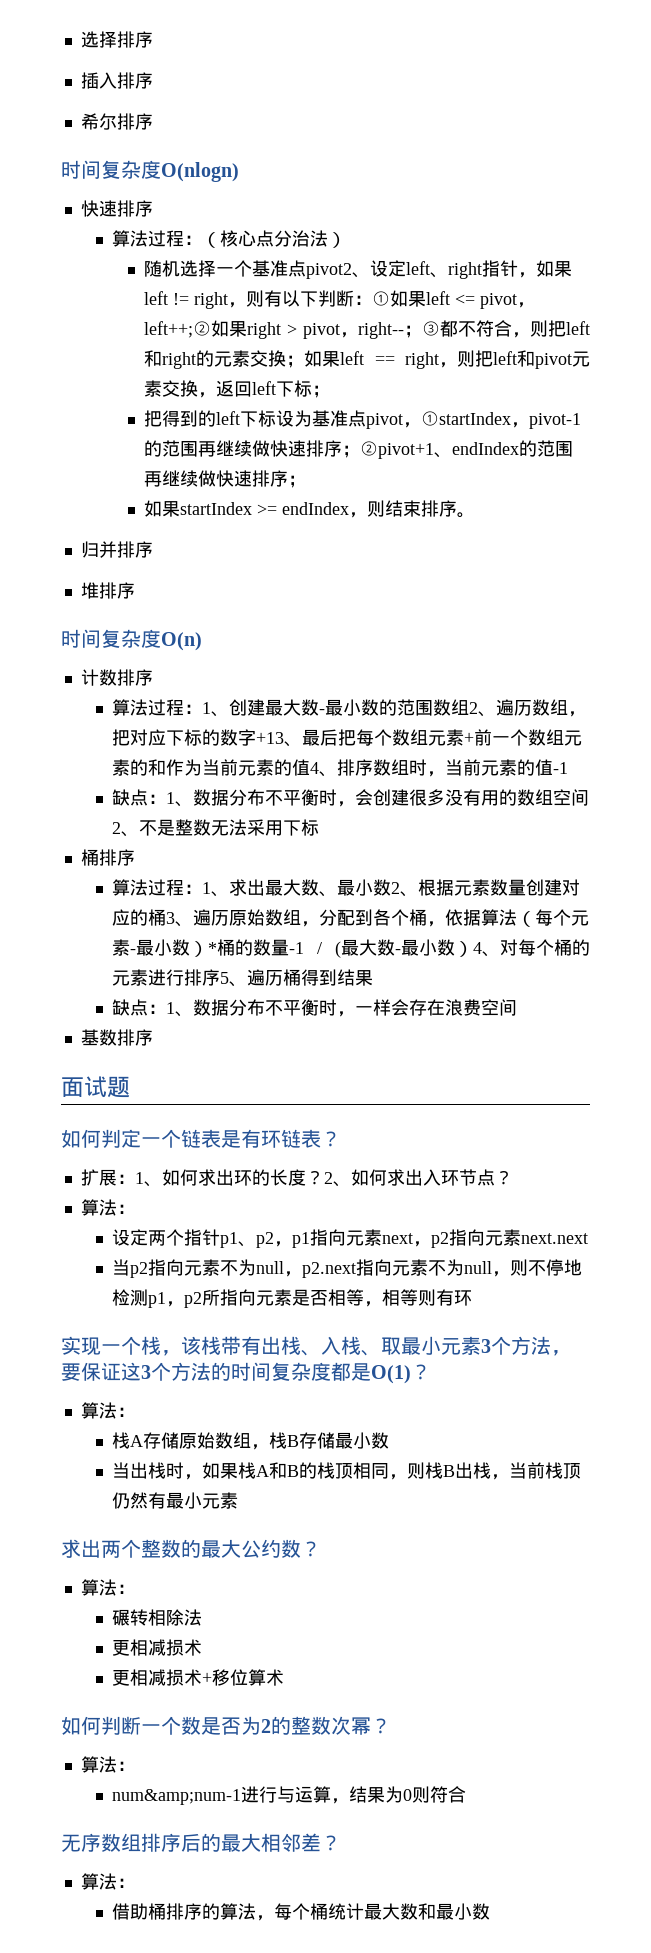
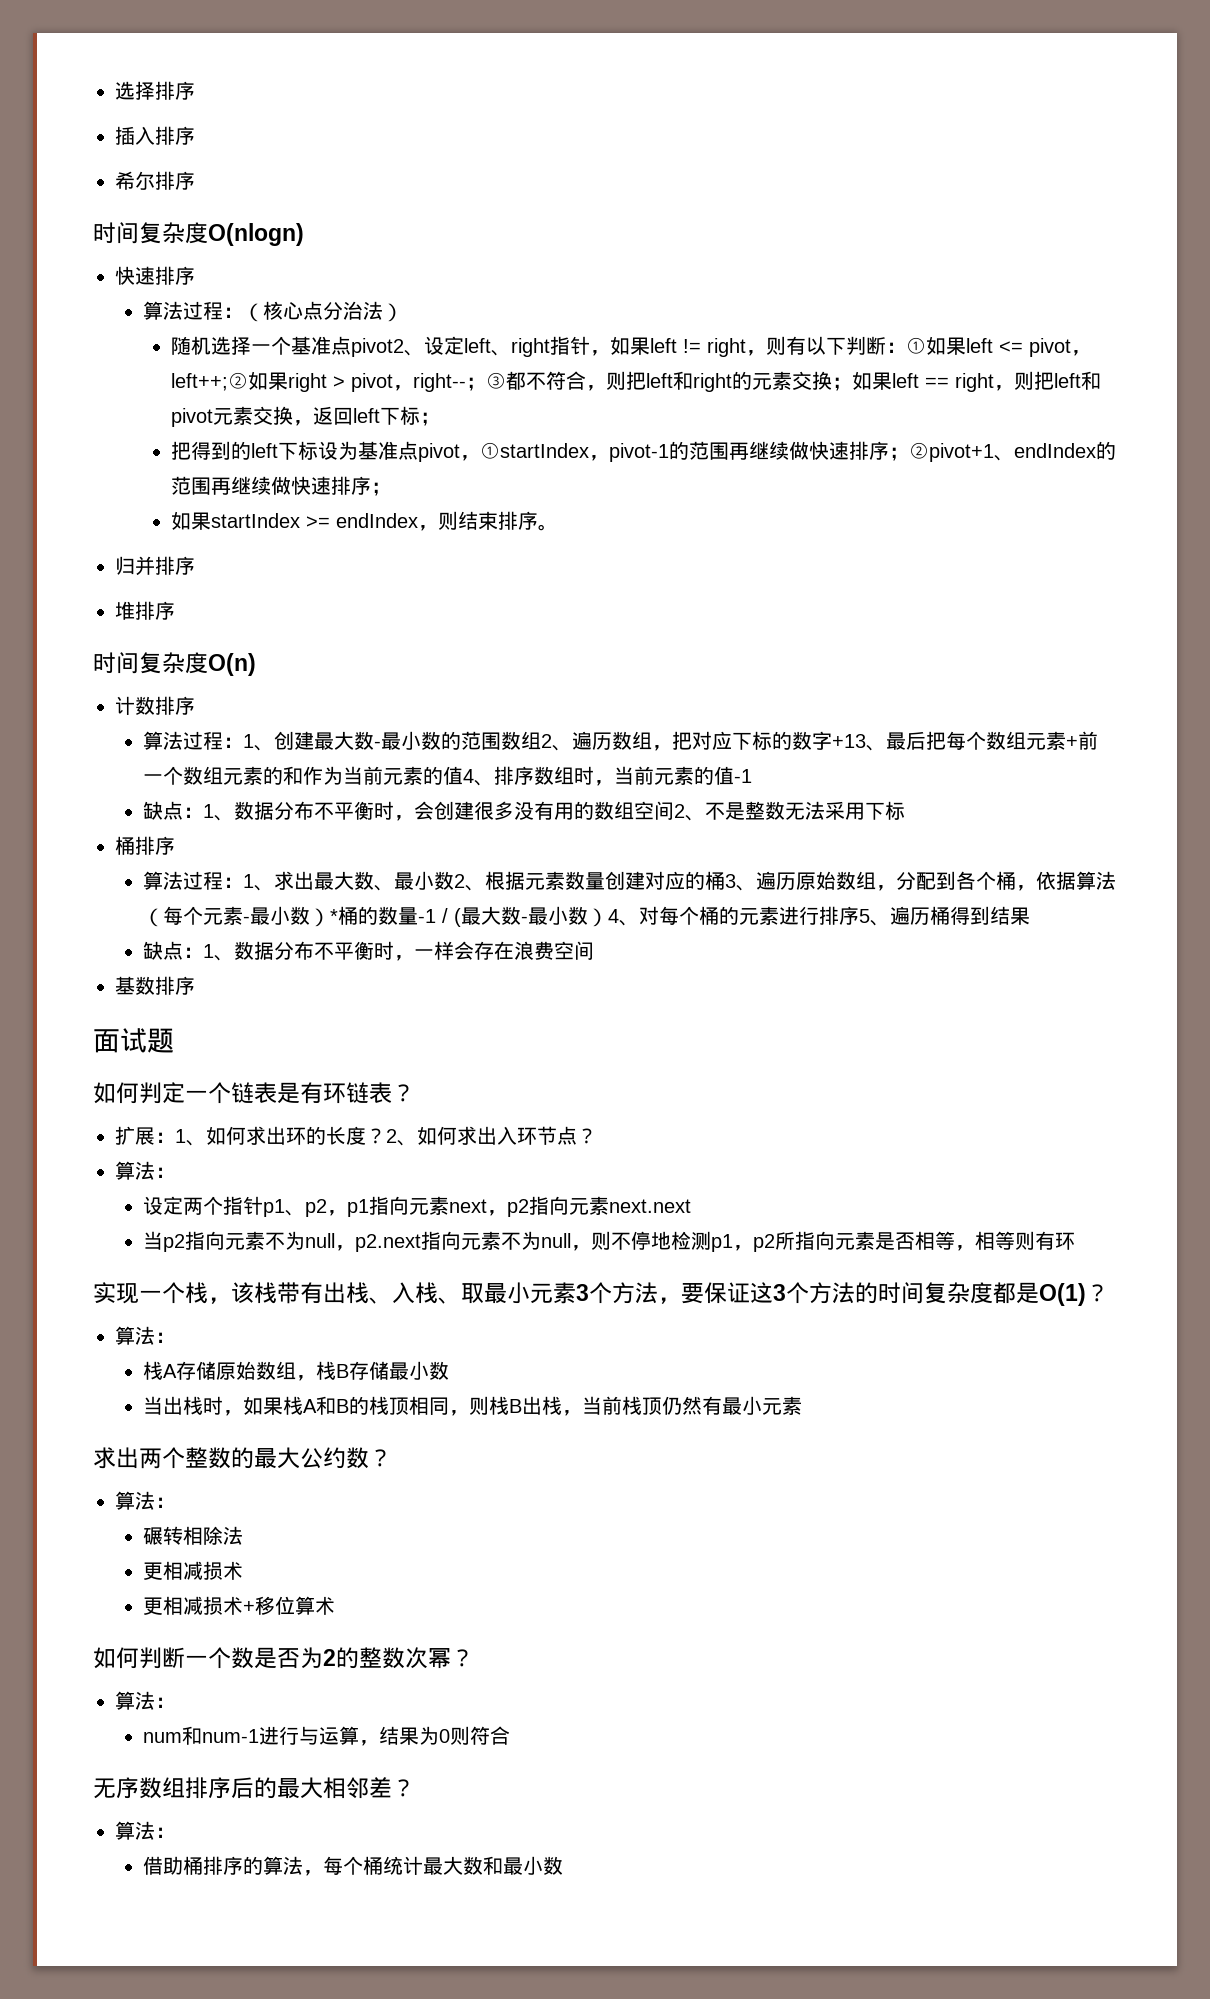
- num&amp;num-1进行与运算，结果为0则符合
+ num和num-1进行与运算，结果为0则符合

